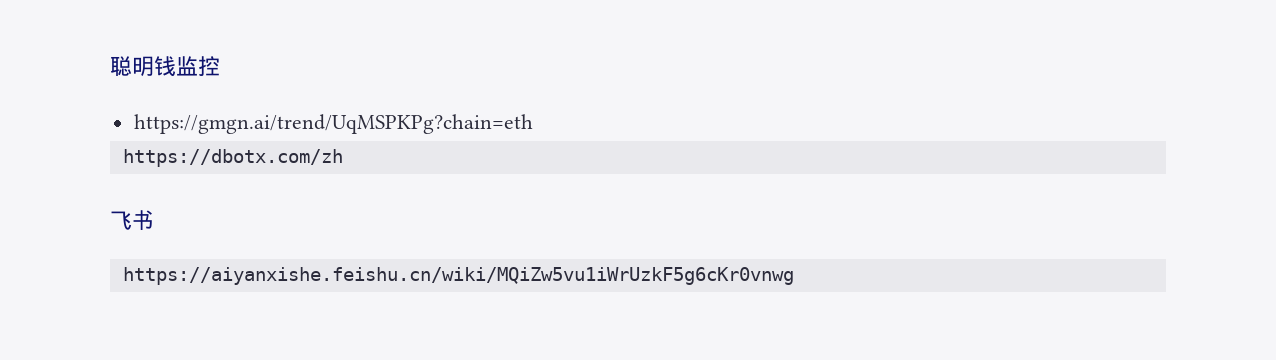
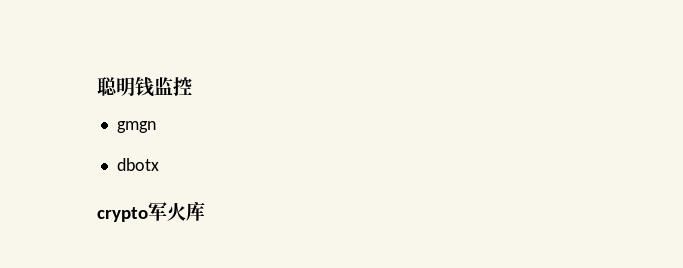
- https://gmgn.ai/trend/UqMSPKPg?chain=eth
- https://dbotx.com/zh
- 飞书
- https://aiyanxishe.feishu.cn/wiki/MQiZw5vu1iWrUzkF5g6cKr0vnwg
+ gmgn
+ dbotx
+ crypto军火库

